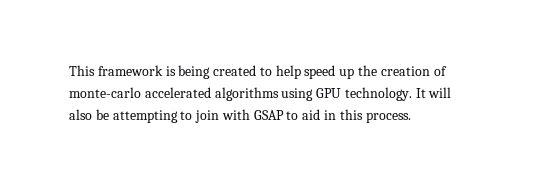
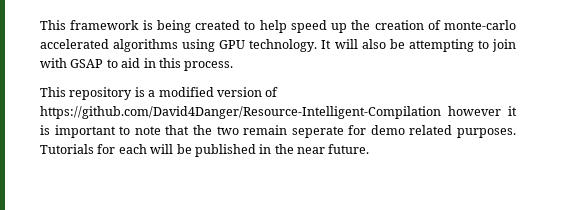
+ This repository is a modified version of https://github.com/David4Danger/Resource-Intelligent-Compilation however it is important to note that the two remain seperate for demo related purposes. Tutorials for each will be published in the near future.

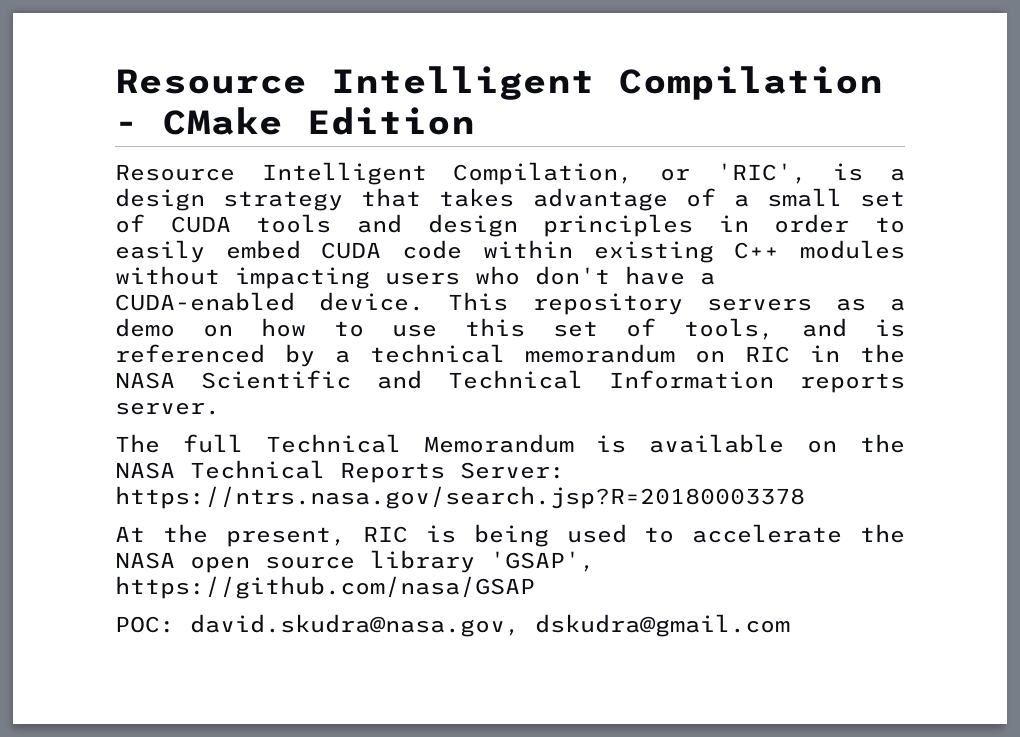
- This framework is being created to help speed up the creation of monte-carlo accelerated algorithms using GPU technology. It will also be attempting to join with GSAP to aid in this process.
- This repository is a modified version of https://github.com/David4Danger/Resource-Intelligent-Compilation however it is important to note that the two remain seperate for demo related purposes. Tutorials for each will be published in the near future.
+ Resource Intelligent Compilation - CMake Edition
+ Resource Intelligent Compilation, or 'RIC', is a design strategy that takes advantage of a small set of CUDA tools and design principles in order to easily embed CUDA code within existing C++ modules without impacting users who don't have a CUDA-enabled device. This repository servers as a demo on how to use this set of tools, and is referenced by a technical memorandum on RIC in the NASA Scientific and Technical Information reports server.
+ The full Technical Memorandum is available on the NASA Technical Reports Server: https://ntrs.nasa.gov/search.jsp?R=20180003378
+ At the present, RIC is being used to accelerate the NASA open source library 'GSAP', https://github.com/nasa/GSAP
+ POC: david.skudra@nasa.gov, dskudra@gmail.com

